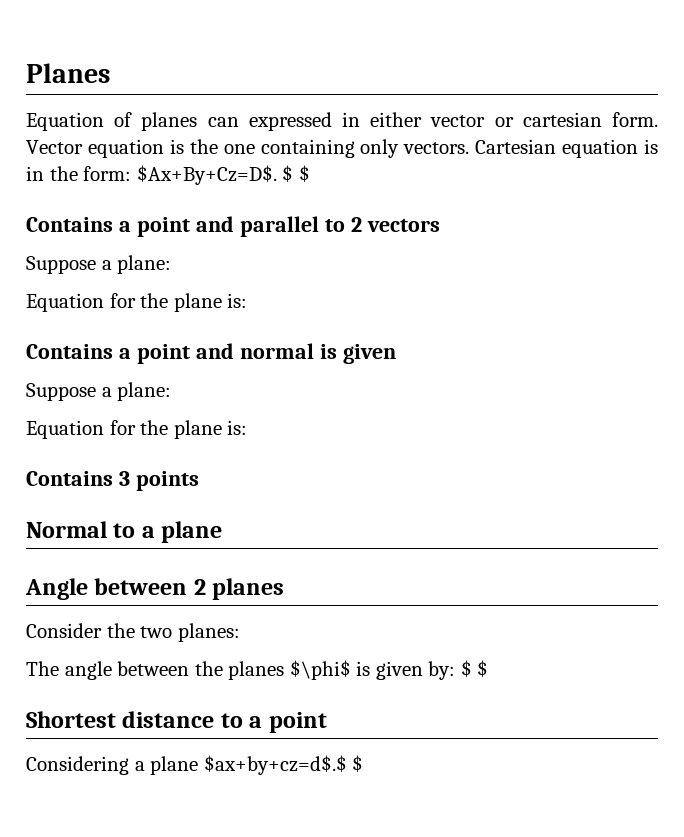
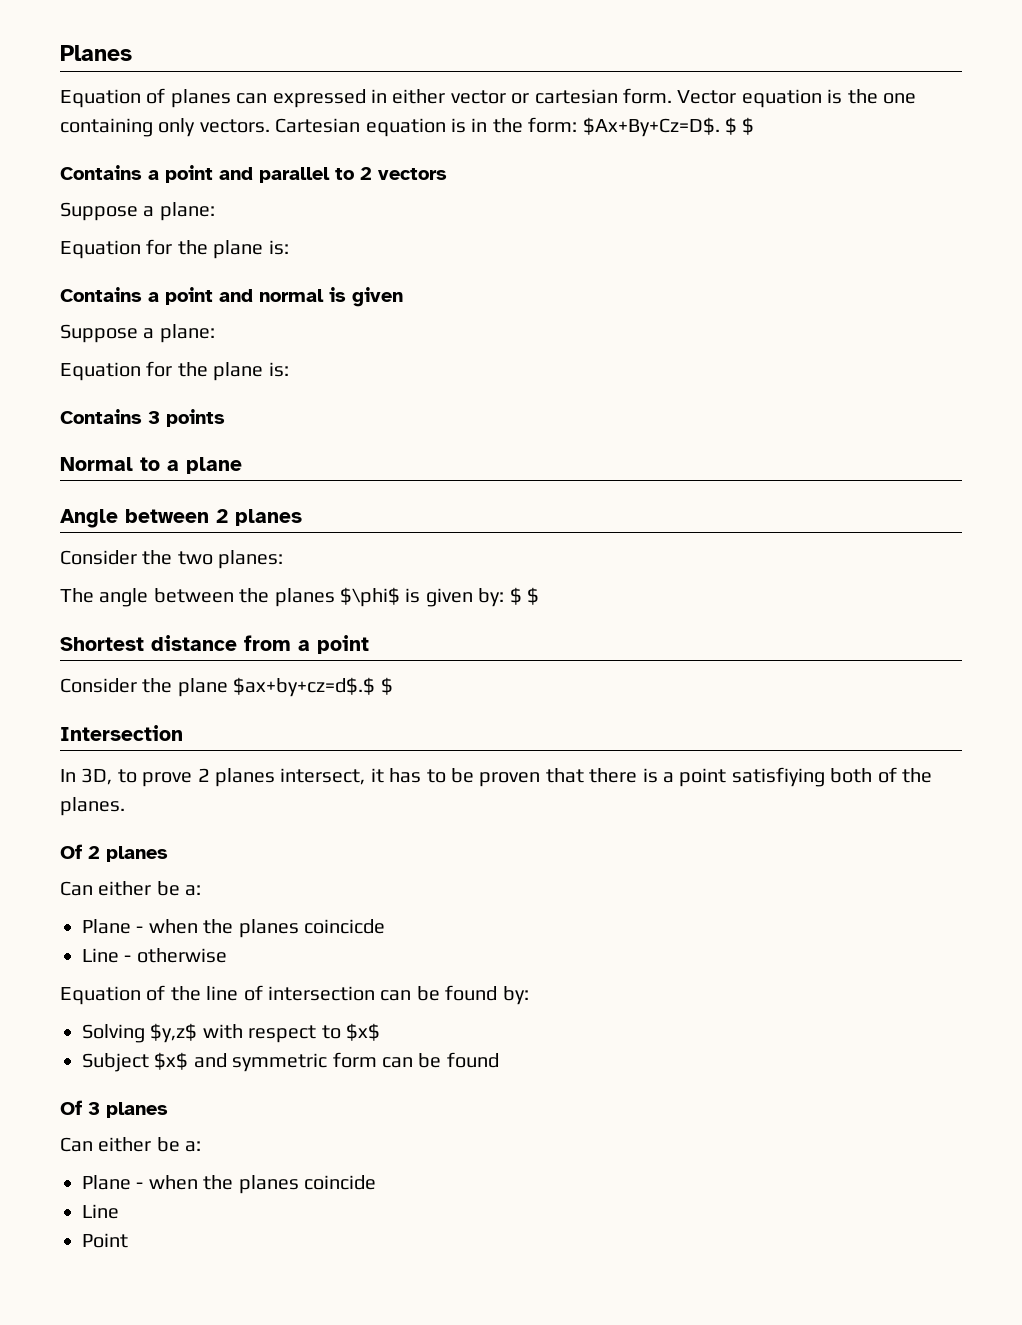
- Shortest distance to a point
+ Shortest distance from a point
- Considering a plane $ax+by+cz=d$.$ $
+ Consider the plane $ax+by+cz=d$.$ $
+ Intersection
+ In 3D, to prove 2 planes intersect, it has to be proven that there is a point satisfiying both of the planes.
+ Of 2 planes
+ Can either be a:
+ Plane - when the planes coincicde
+ Line - otherwise
+ Equation of the line of intersection can be found by:
+ Solving $y,z$ with respect to $x$
+ Subject $x$ and symmetric form can be found
+ Of 3 planes
+ Can either be a:
+ Plane - when the planes coincide
+ Line
+ Point

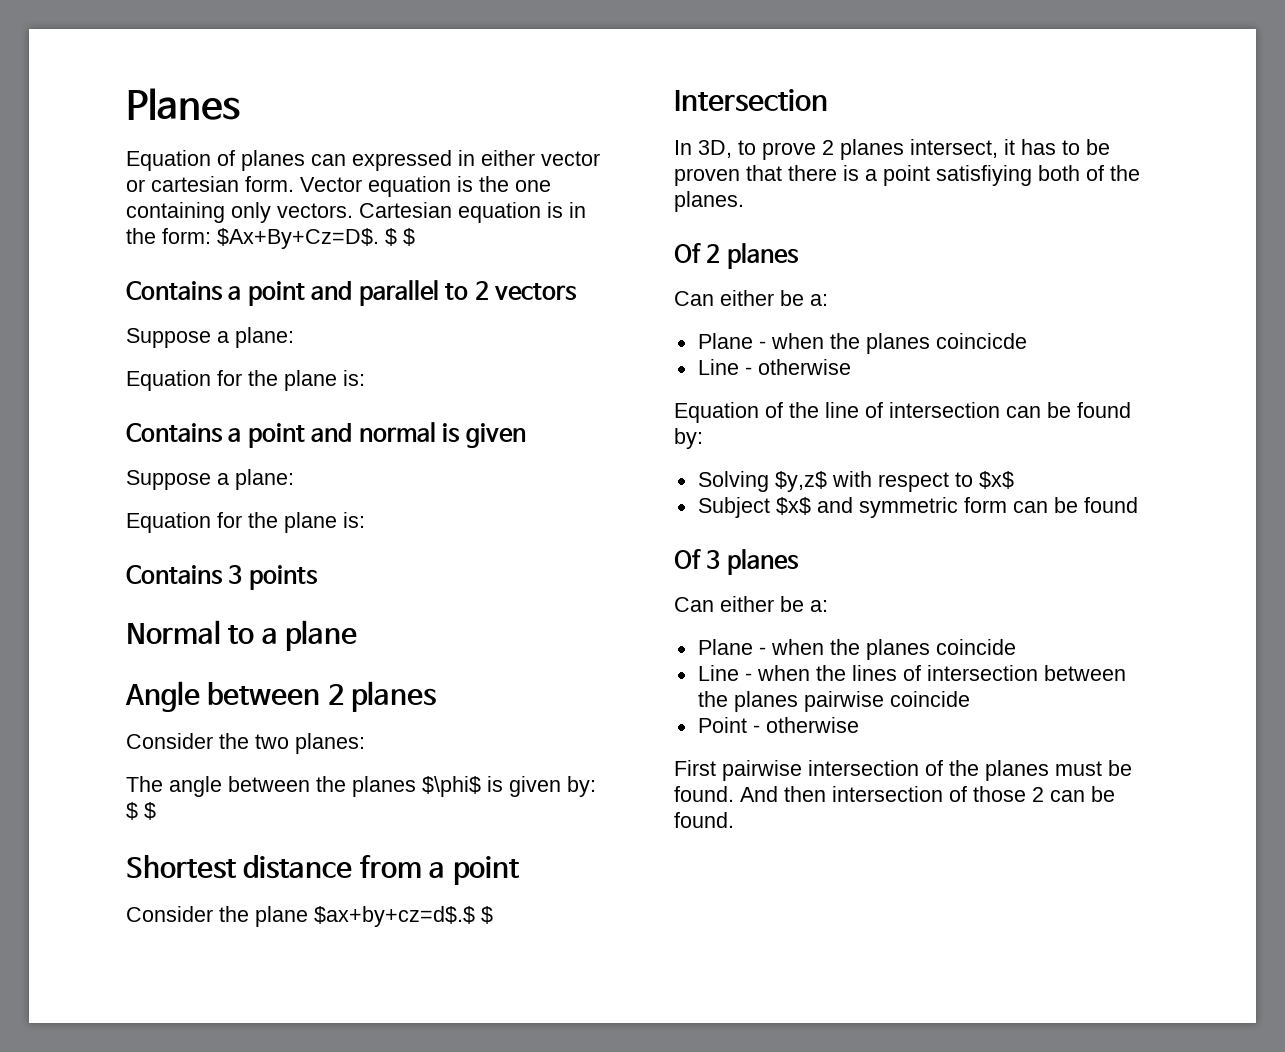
  Plane - when the planes coincide
- Line
- Point
+ Line - when the lines of intersection between the planes pairwise coincide
+ Point - otherwise
+ First pairwise intersection of the planes must be found. And then intersection of those 2 can be found.

